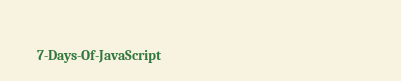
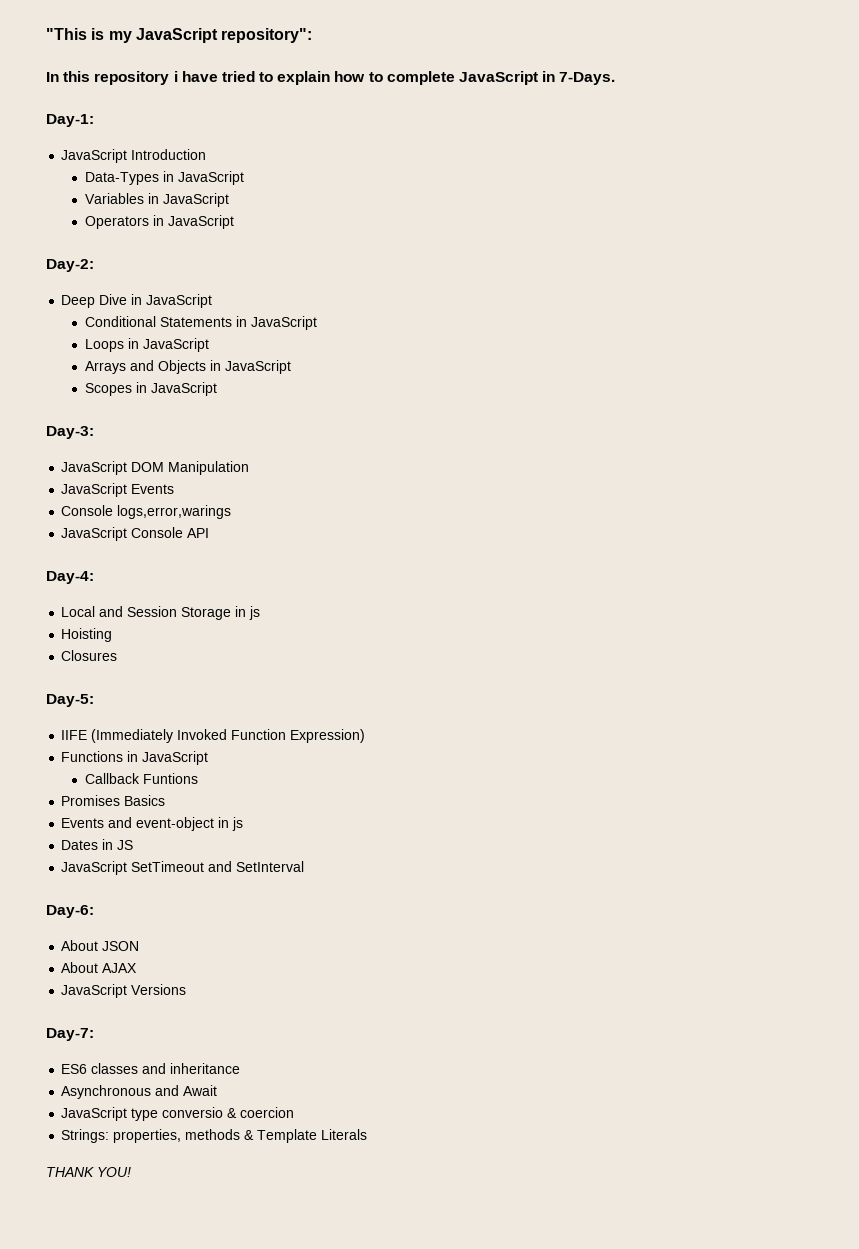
- 7-Days-Of-JavaScript
+ "This is my JavaScript repository":
+ In this repository i have tried to explain how to complete JavaScript in 7-Days.
+ Day-1:
+ JavaScript Introduction
+ Data-Types in JavaScript
+ Variables in JavaScript
+ Operators in JavaScript
+ Day-2:
+ Deep Dive in JavaScript
+ Conditional Statements in JavaScript
+ Loops in JavaScript
+ Arrays and Objects in JavaScript
+ Scopes in JavaScript
+ Day-3:
+ JavaScript DOM Manipulation
+ JavaScript Events
+ Console logs,error,warings
+ JavaScript Console API
+ Day-4:
+ Local and Session Storage in js
+ Hoisting
+ Closures
+ Day-5:
+ IIFE (Immediately Invoked Function Expression)
+ Functions in JavaScript
+ Callback Funtions
+ Promises Basics
+ Events and event-object in js
+ Dates in JS
+ JavaScript SetTimeout and SetInterval
+ Day-6:
+ About JSON
+ About AJAX
+ JavaScript Versions
+ Day-7:
+ ES6 classes and inheritance
+ Asynchronous and Await
+ JavaScript type conversio & coercion
+ Strings: properties, methods & Template Literals
+ THANK YOU!

